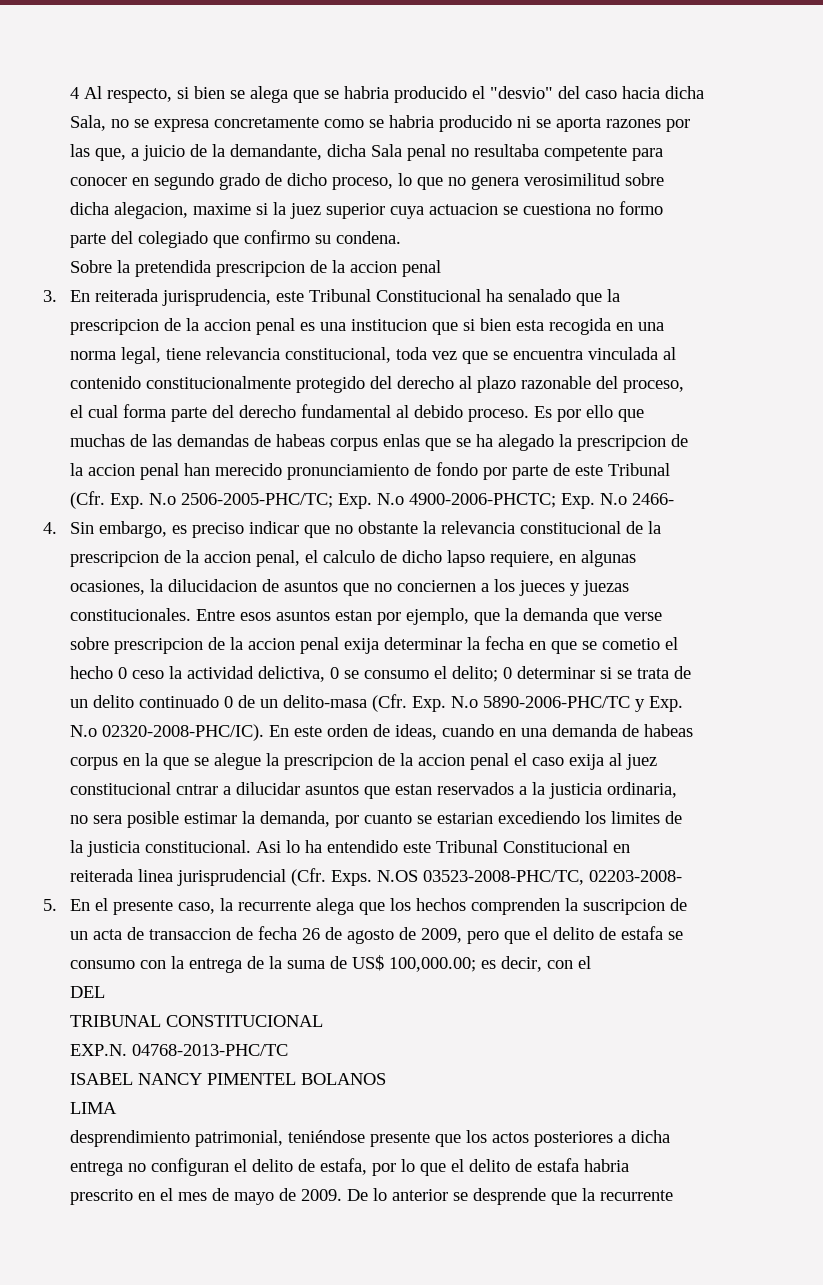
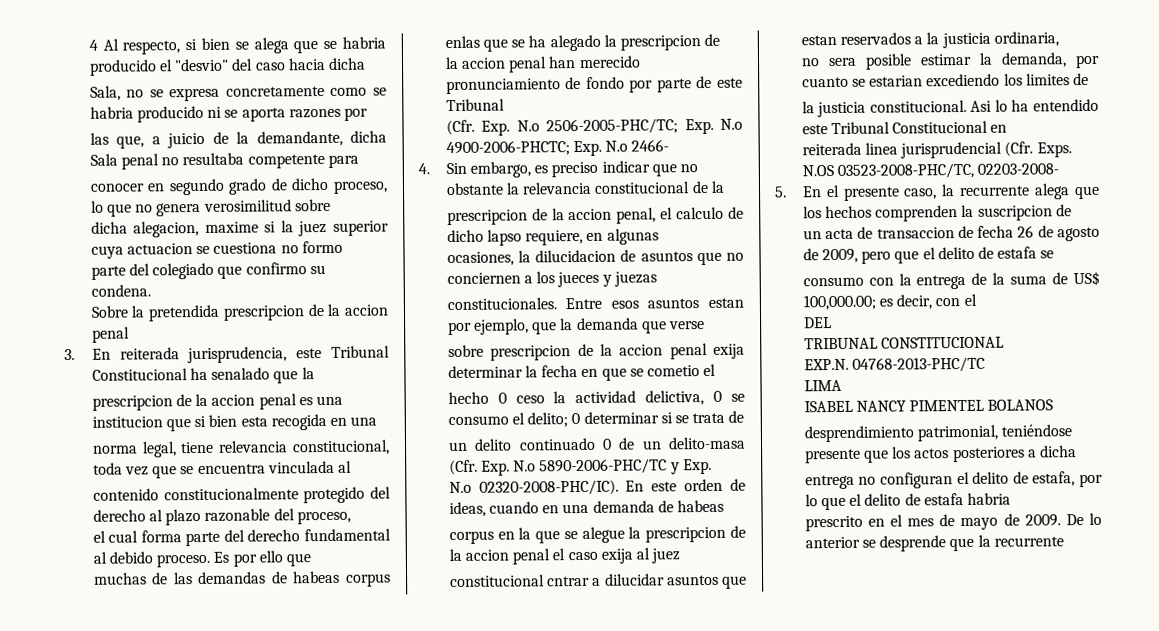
+ LIMA
- LIMA

